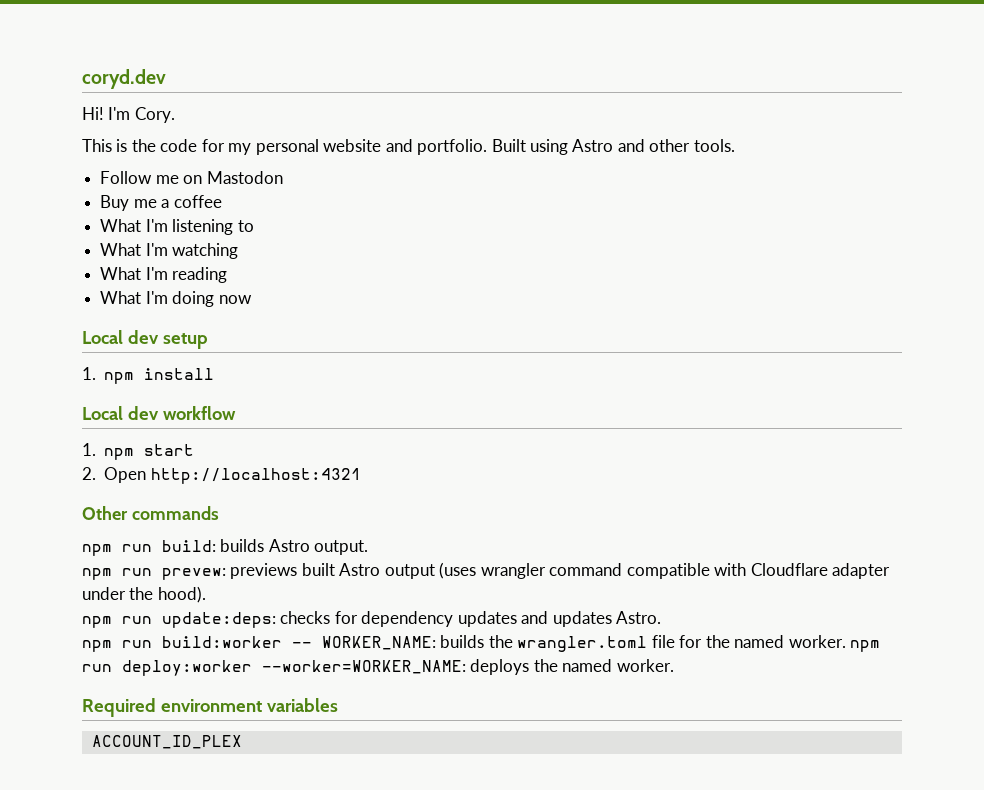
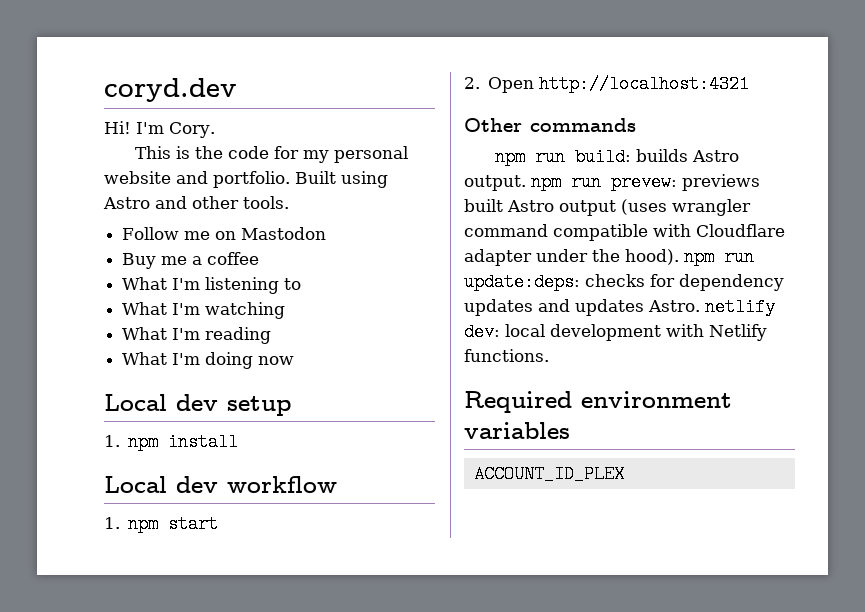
- npm run build: builds Astro output.
- npm run prevew: previews built Astro output (uses wrangler command compatible with Cloudflare adapter under the hood).
- npm run update:deps: checks for dependency updates and updates Astro.
- npm run build:worker -- WORKER_NAME: builds the wrangler.toml file for the named worker. npm run deploy:worker --worker=WORKER_NAME: deploys the named worker.
+ npm run build: builds Astro output. npm run prevew: previews built Astro output (uses wrangler command compatible with Cloudflare adapter under the hood). npm run update:deps: checks for dependency updates and updates Astro. netlify dev: local development with Netlify functions.

